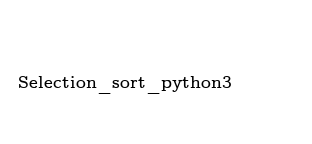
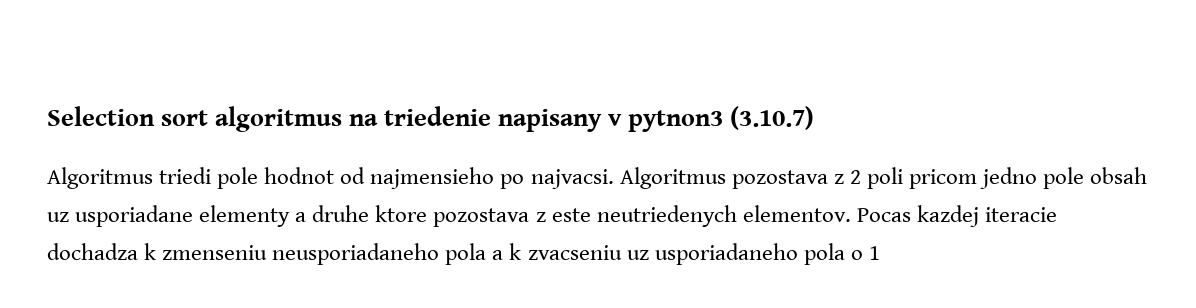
- Selection_sort_python3
+ Selection sort algoritmus na triedenie napisany v pytnon3 (3.10.7)
+ Algoritmus triedi pole hodnot od najmensieho po najvacsi. Algoritmus pozostava z 2 poli pricom jedno pole obsah uz usporiadane elementy a druhe ktore pozostava z este neutriedenych elementov. Pocas kazdej iteracie dochadza k zmenseniu neusporiadaneho pola a k zvacseniu uz usporiadaneho pola o 1

